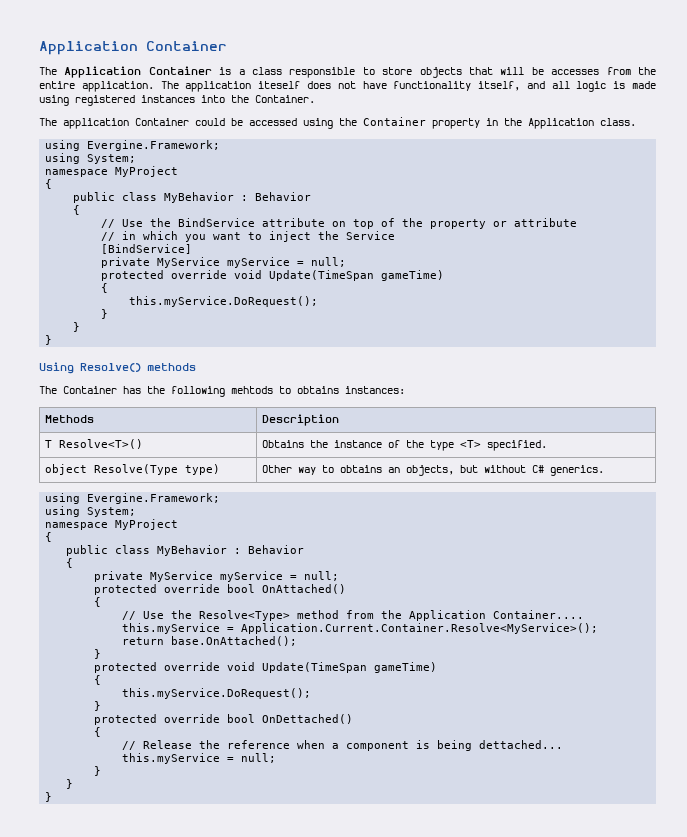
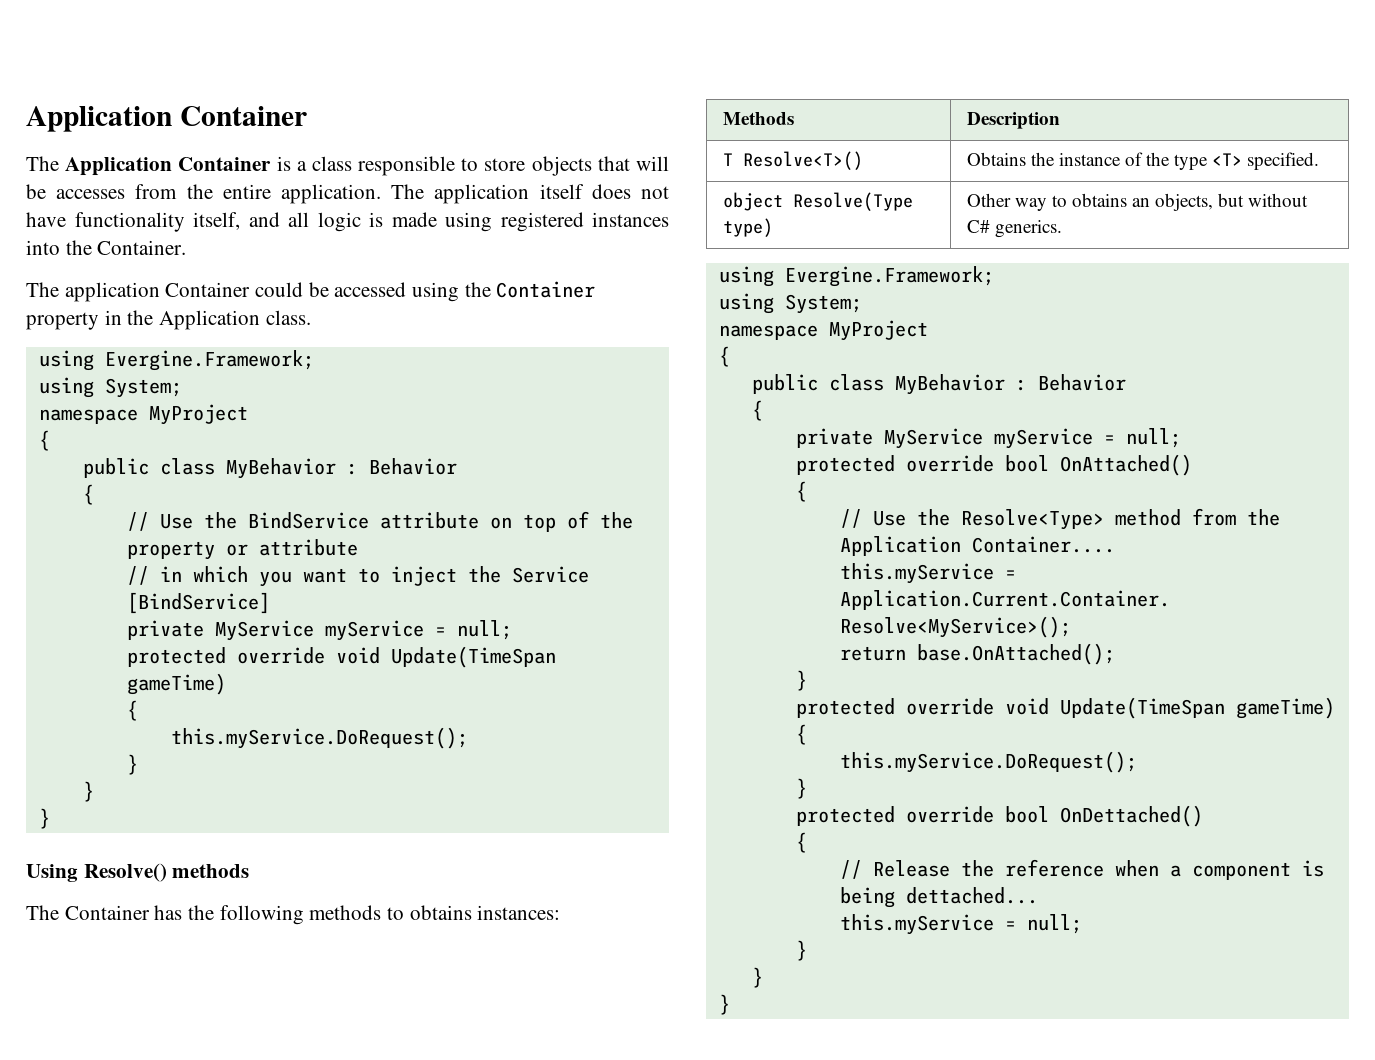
- The application iteself does not have functionality itself, and all logic is made using registered instances into the Container.
+ The application itself does not have functionality itself, and all logic is made using registered instances into the Container.
- The Container has the following mehtods to obtains instances:
+ The Container has the following methods to obtains instances:

